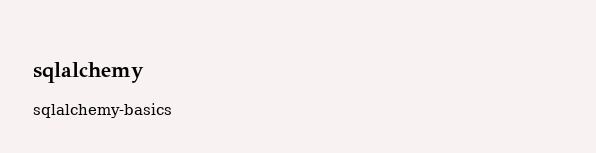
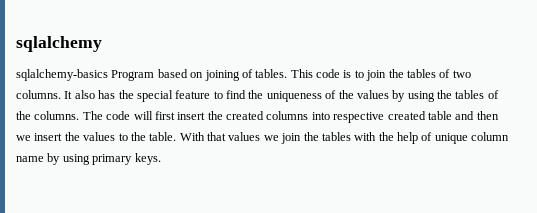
- sqlalchemy-basics
+ sqlalchemy-basics Program based on joining of tables. This code is to join the tables of two columns. It also has the special feature to find the uniqueness of the values by using the tables of the columns. The code will first insert the created columns into respective created table and then we insert the values to the table. With that values we join the tables with the help of unique column name by using primary keys.

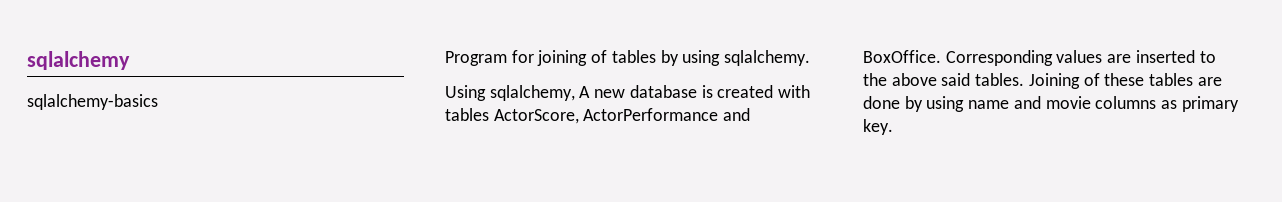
- sqlalchemy-basics Program based on joining of tables. This code is to join the tables of two columns. It also has the special feature to find the uniqueness of the values by using the tables of the columns. The code will first insert the created columns into respective created table and then we insert the values to the table. With that values we join the tables with the help of unique column name by using primary keys.
+ sqlalchemy-basics
+ Program for joining of tables by using sqlalchemy.
+ Using sqlalchemy, A new database is created with tables ActorScore, ActorPerformance and BoxOffice. Corresponding values are inserted to the above said tables. Joining of these tables are done by using name and movie columns as primary key.

